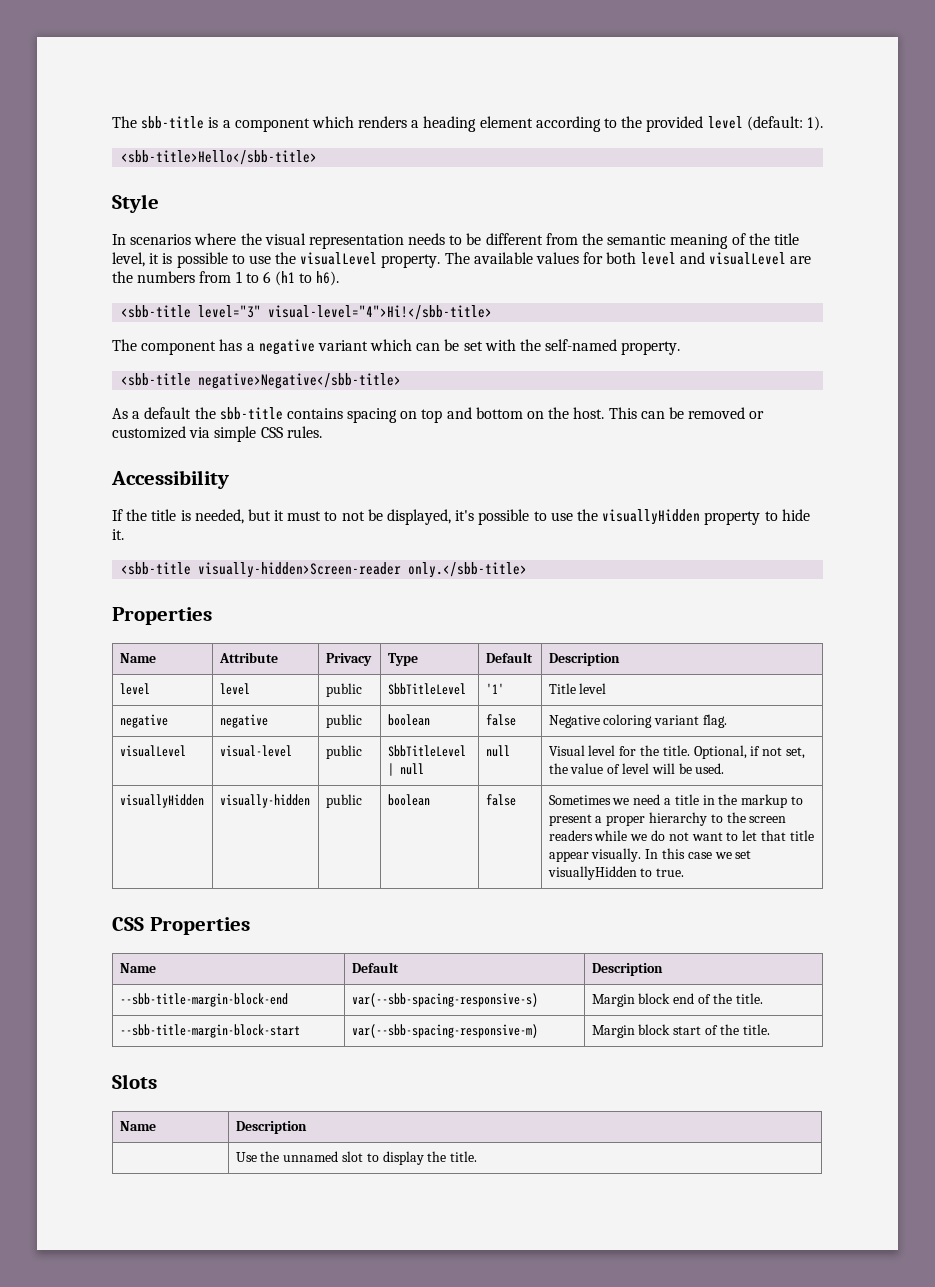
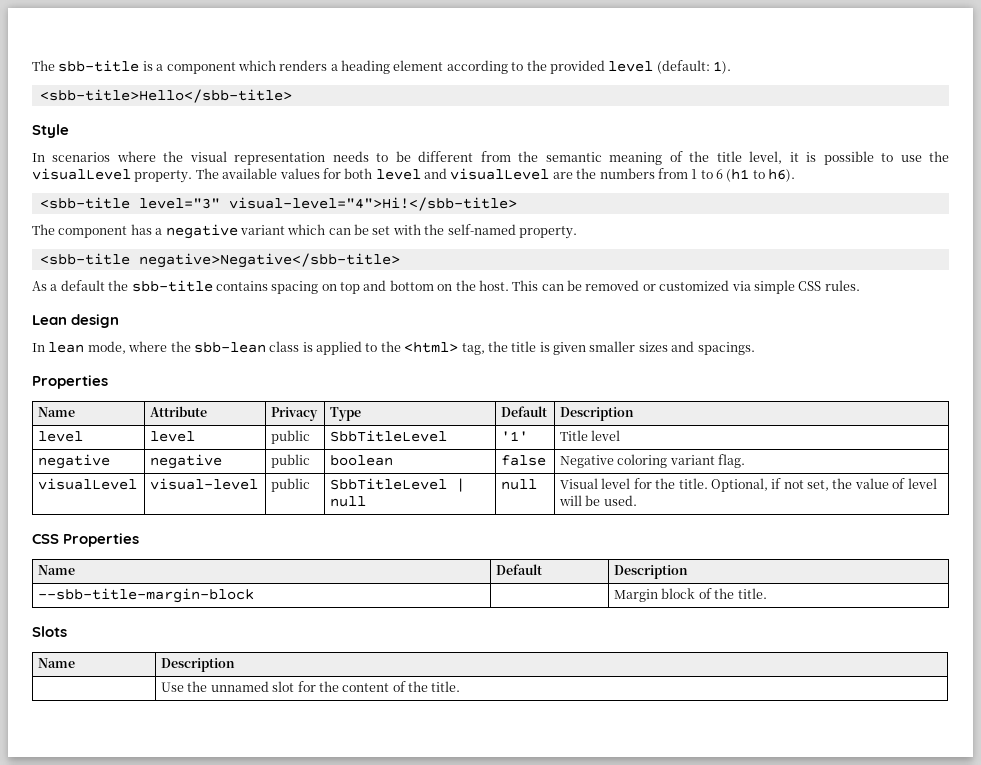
- Accessibility
- If the title is needed, but it must to not be displayed, it's possible to use the visuallyHidden property to hide it.
- <sbb-title visually-hidden>Screen-reader only.</sbb-title>
+ Lean design
+ In lean mode, where the sbb-lean class is applied to the <html> tag, the title is given smaller sizes and spacings.
- visuallyHidden | visually-hidden | public | boolean | false | Sometimes we need a title in the markup to present a proper hierarchy to the screen readers while we do not want to let that title appear visually. In this case we set visuallyHidden to true.
- --sbb-title-margin-block-end | var(--sbb-spacing-responsive-s) | Margin block end of the title.
- --sbb-title-margin-block-start | var(--sbb-spacing-responsive-m) | Margin block start of the title.
+ --sbb-title-margin-block | | Margin block of the title.
- | Use the unnamed slot to display the title.
+ | Use the unnamed slot for the content of the title.

